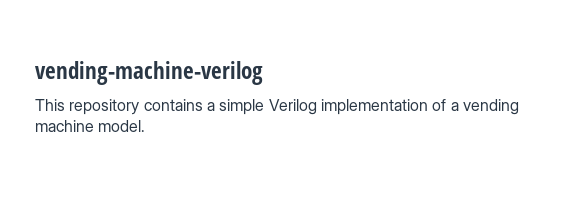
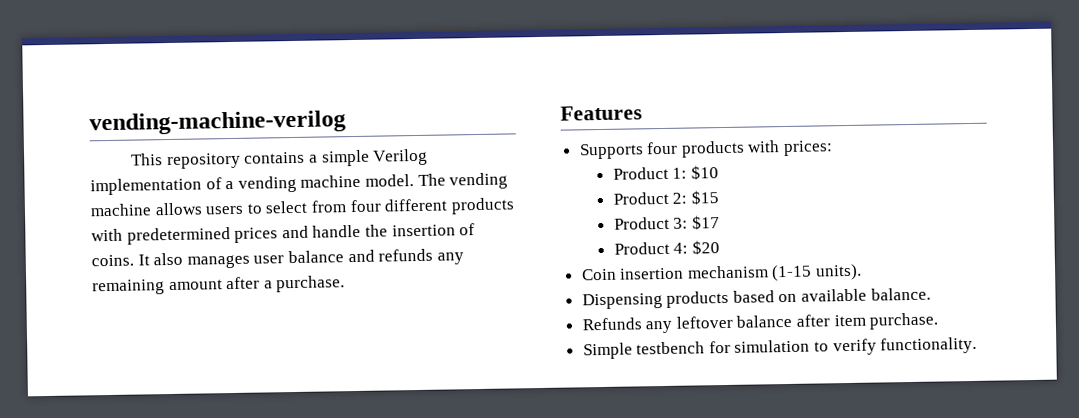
+ The vending machine allows users to select from four different products with predetermined prices and handle the insertion of coins. It also manages user balance and refunds any remaining amount after a purchase.
+ Features
+ Supports four products with prices:
+ Product 1: $10
+ Product 2: $15
+ Product 3: $17
+ Product 4: $20
+ Coin insertion mechanism (1-15 units).
+ Dispensing products based on available balance.
+ Refunds any leftover balance after item purchase.
+ Simple testbench for simulation to verify functionality.

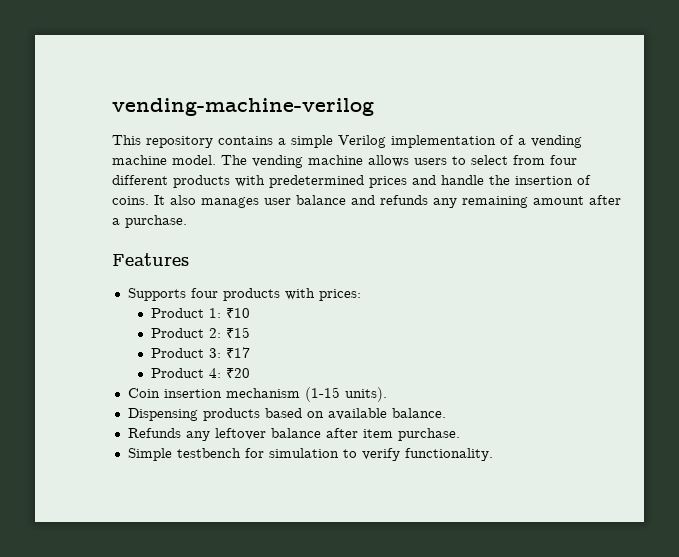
- Product 1: $10
+ Product 1: ₹10
- Product 2: $15
+ Product 2: ₹15
- Product 3: $17
+ Product 3: ₹17
- Product 4: $20
+ Product 4: ₹20

